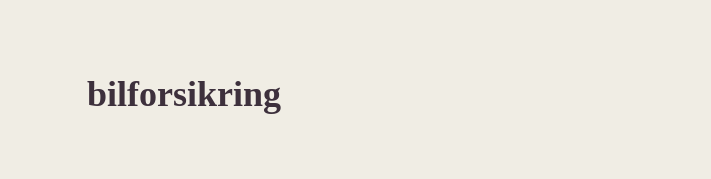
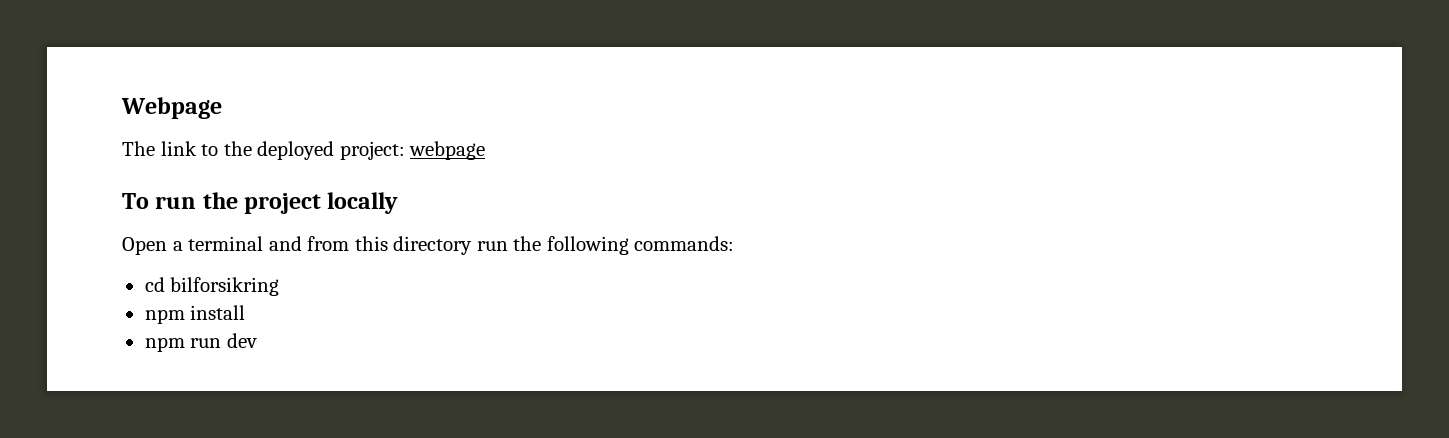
- bilforsikring
+ Webpage
+ The link to the deployed project: webpage
+ To run the project locally
+ Open a terminal and from this directory run the following commands:
+ cd bilforsikring
+ npm install
+ npm run dev

